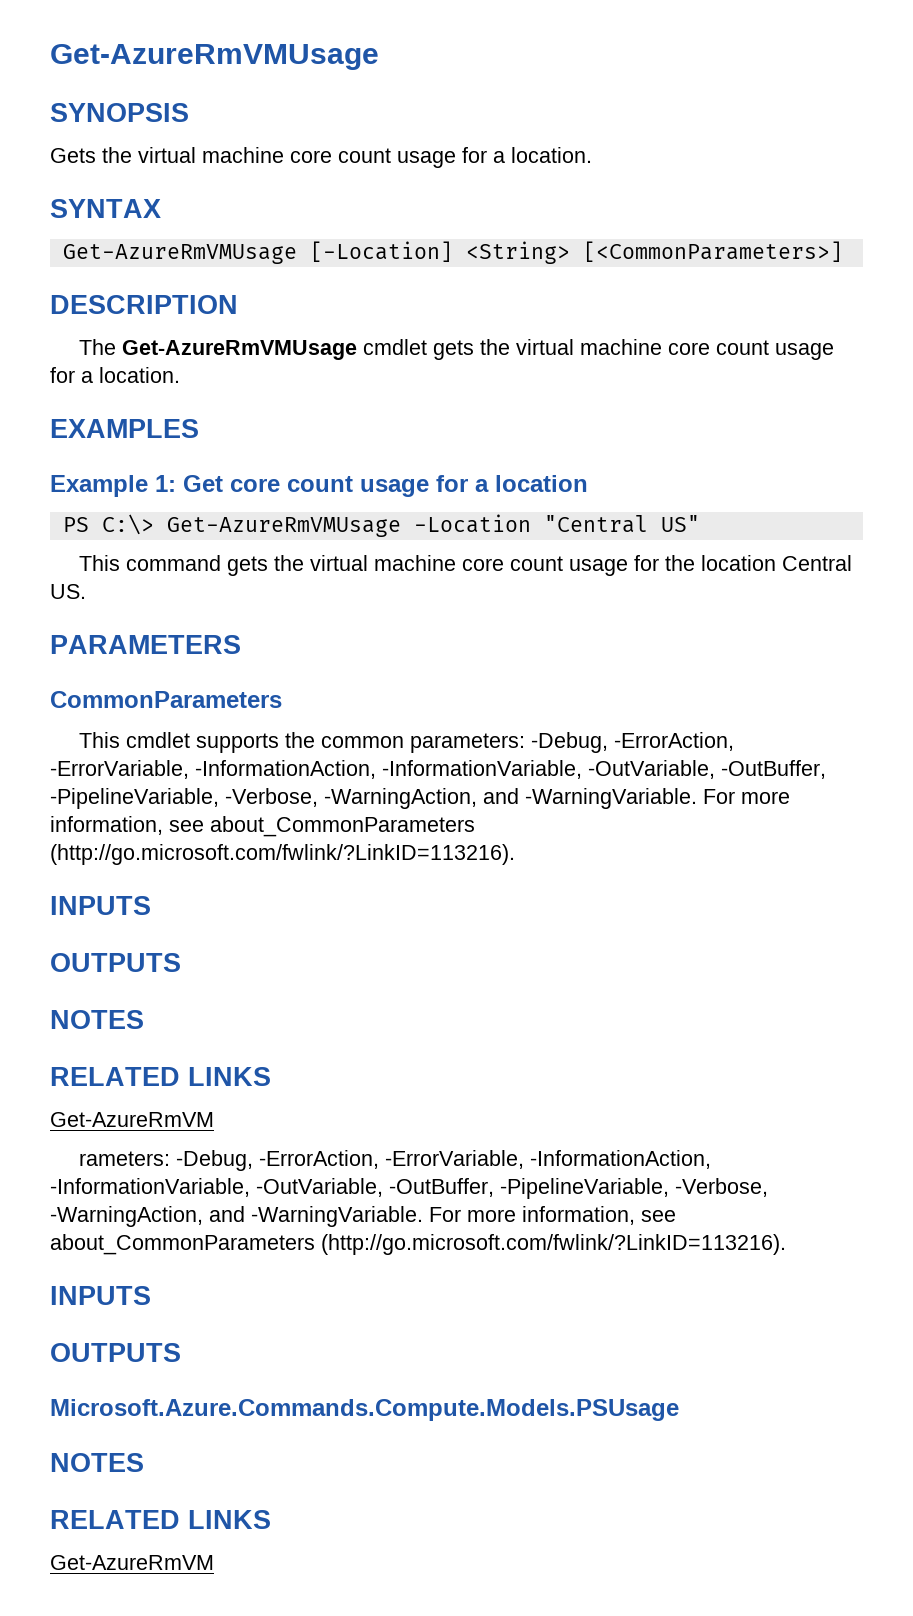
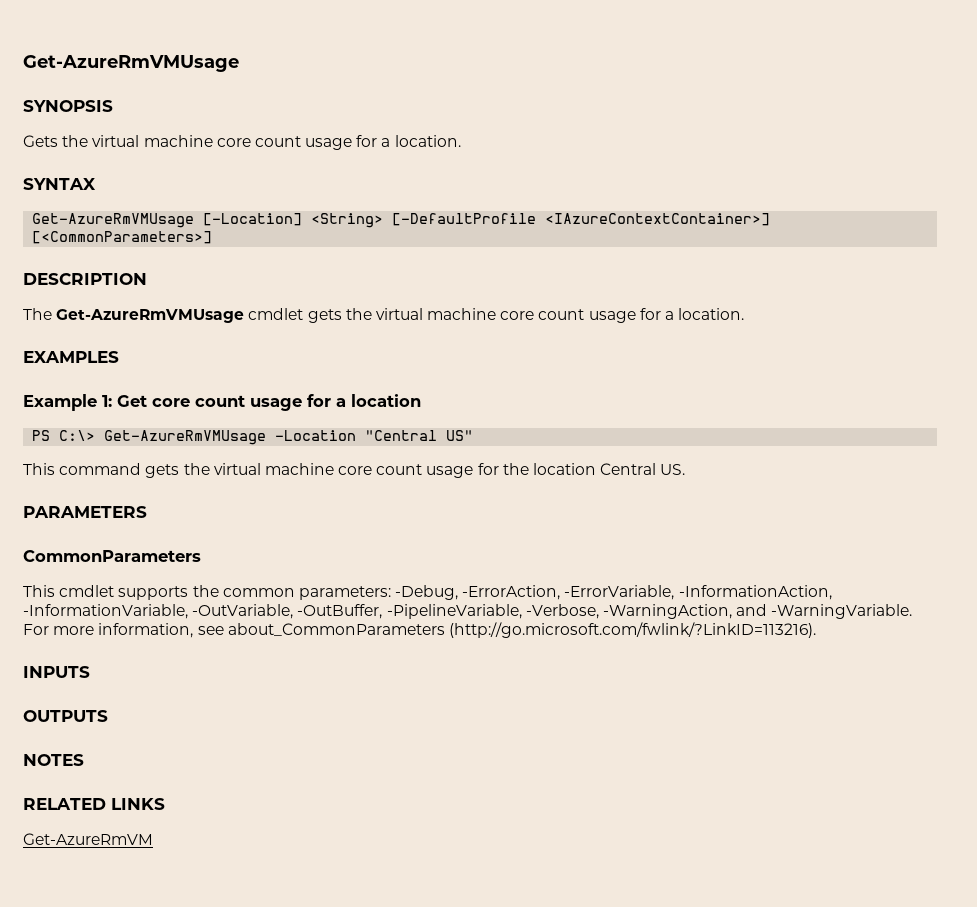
- Get-AzureRmVMUsage [-Location] <String> [<CommonParameters>]
+ Get-AzureRmVMUsage [-Location] <String> [-DefaultProfile <IAzureContextContainer>] [<CommonParameters>]
- rameters: -Debug, -ErrorAction, -ErrorVariable, -InformationAction, -InformationVariable, -OutVariable, -OutBuffer, -PipelineVariable, -Verbose, -WarningAction, and -WarningVariable. For more information, see about_CommonParameters (http://go.microsoft.com/fwlink/?LinkID=113216).
- INPUTS
- OUTPUTS
- Microsoft.Azure.Commands.Compute.Models.PSUsage
- NOTES
- RELATED LINKS
- Get-AzureRmVM

